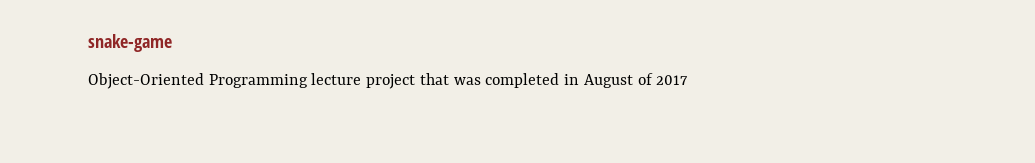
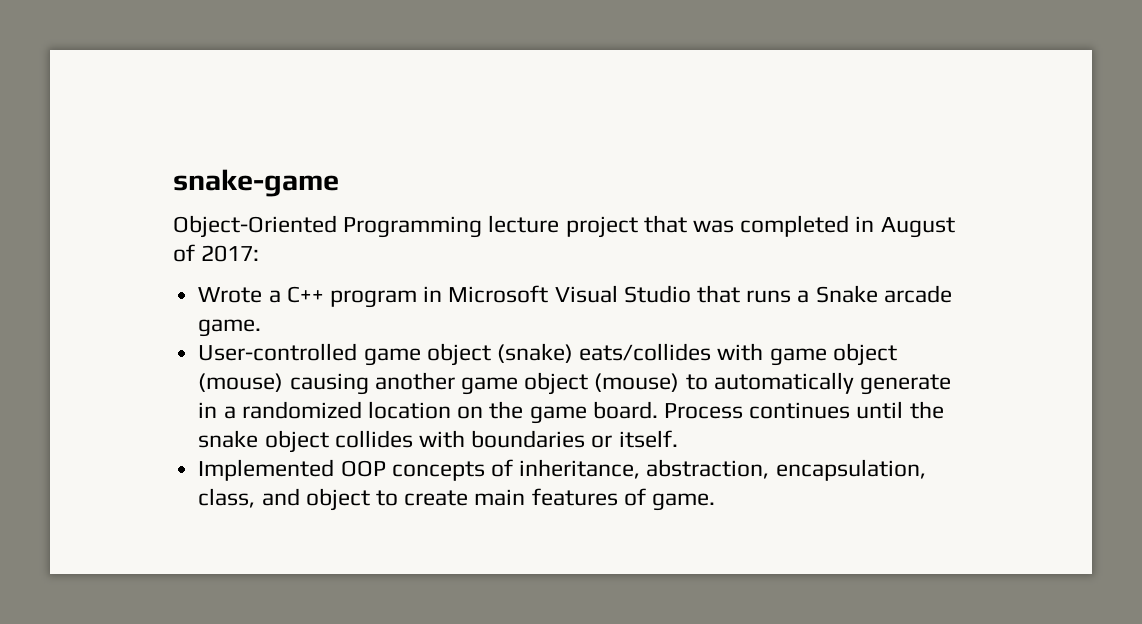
- Object-Oriented Programming lecture project that was completed in August of 2017
+ Object-Oriented Programming lecture project that was completed in August of 2017:
+ Wrote a C++ program in Microsoft Visual Studio that runs a Snake arcade game.
+ User-controlled game object (snake) eats/collides with game object (mouse) causing another game object (mouse) to automatically generate in a randomized location on the game board. Process continues until the snake object collides with boundaries or itself.
+ Implemented OOP concepts of inheritance, abstraction, encapsulation, class, and object to create main features of game.

